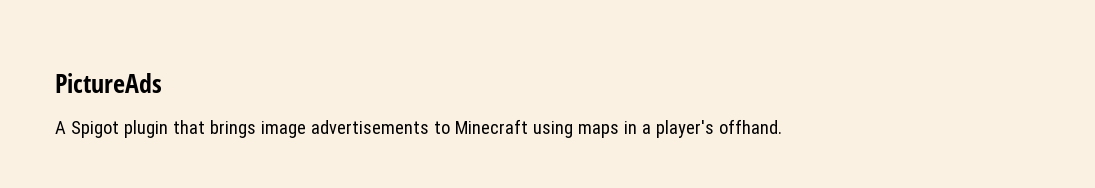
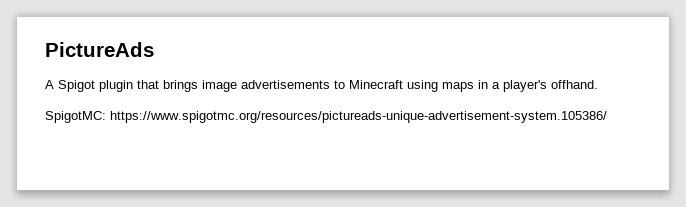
+ SpigotMC: https://www.spigotmc.org/resources/pictureads-unique-advertisement-system.105386/

